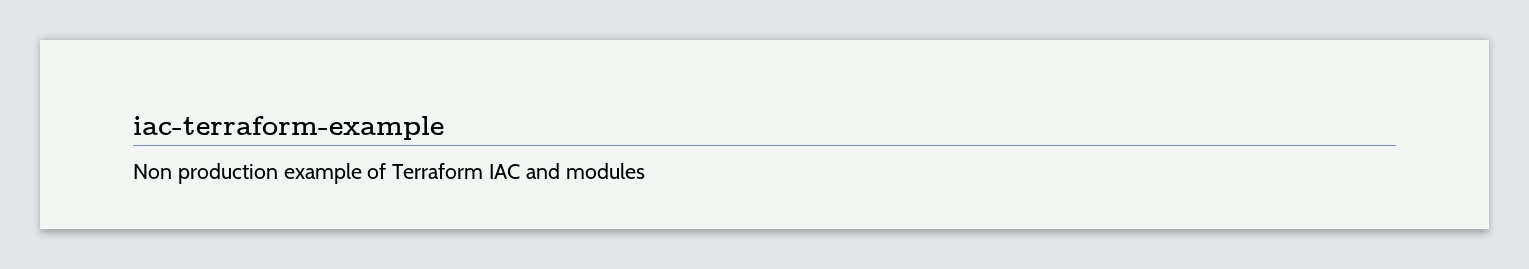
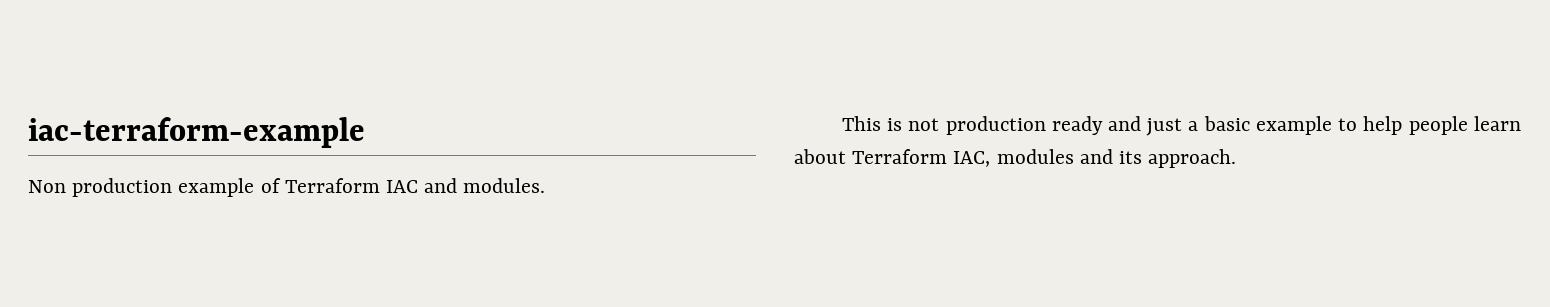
- Non production example of Terraform IAC and modules
+ Non production example of Terraform IAC and modules.
+ This is not production ready and just a basic example to help people learn about Terraform IAC, modules and its approach.

